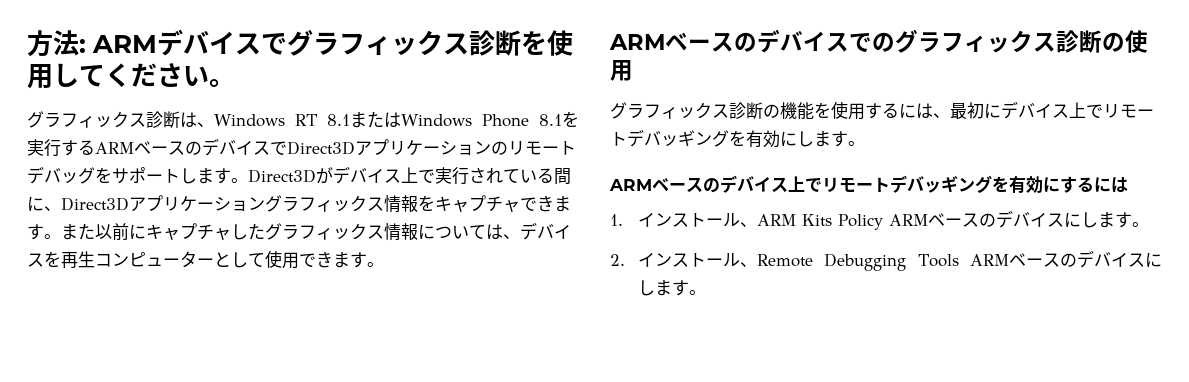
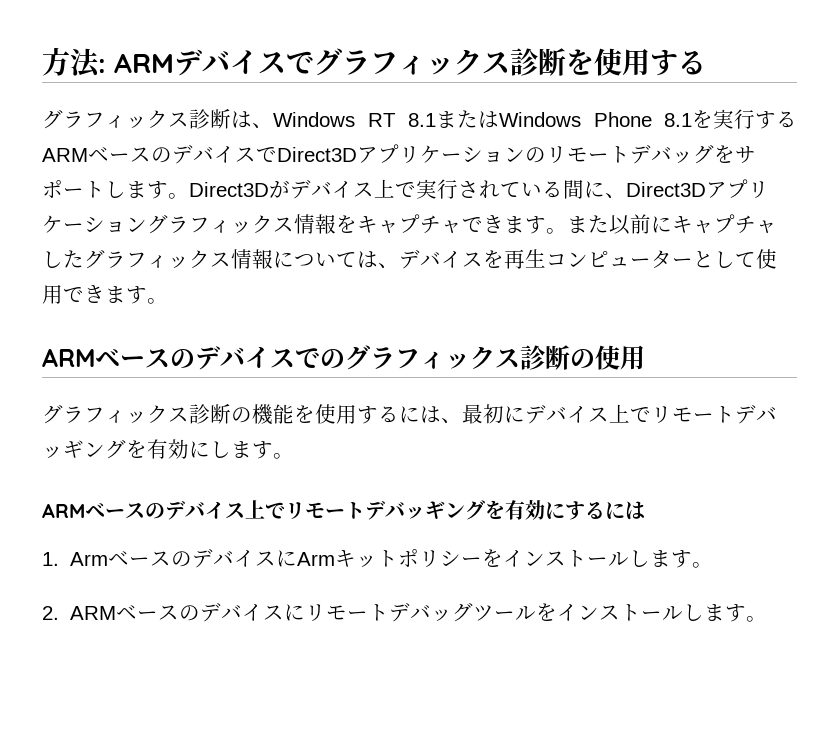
- 方法: ARMデバイスでグラフィックス診断を使用してください。
+ 方法: ARMデバイスでグラフィックス診断を使用する
- 1.インストール、ARM Kits Policy ARMベースのデバイスにします。
- 2.インストール、Remote Debugging Tools ARMベースのデバイスにします。
+ 1. ArmベースのデバイスにArmキットポリシーをインストールします。
+ 2. ARMベースのデバイスにリモートデバッグツールをインストールします。

